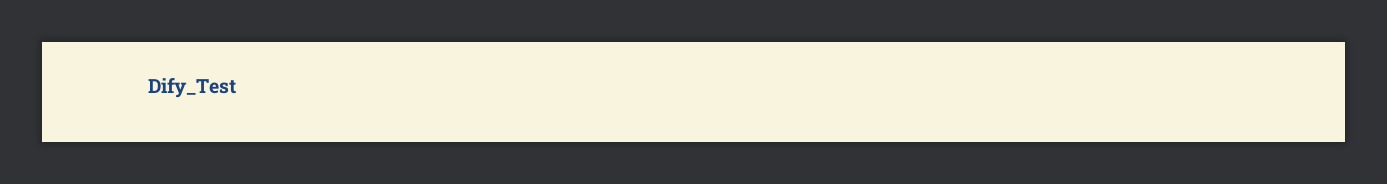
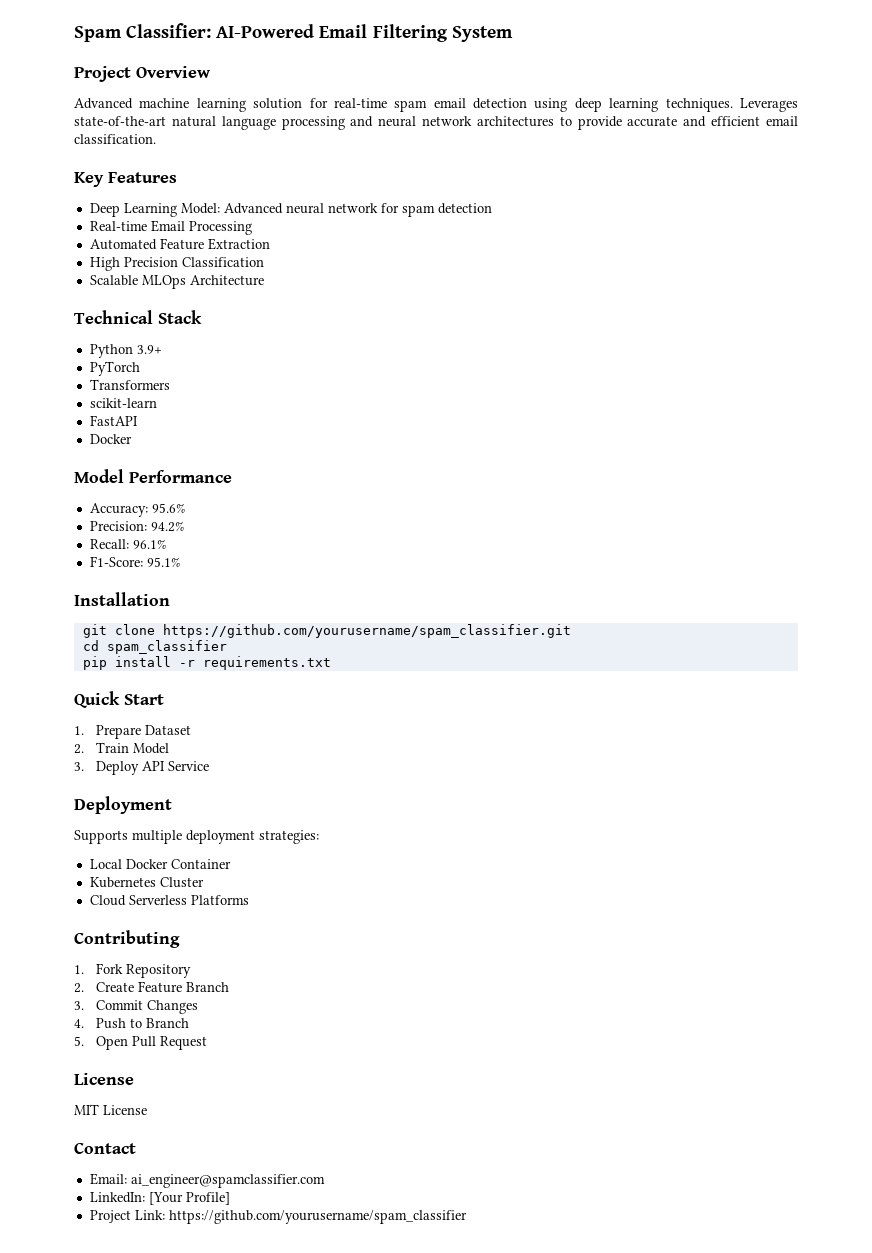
- Dify_Test
+ Spam Classifier: AI-Powered Email Filtering System
+ Project Overview
+ Advanced machine learning solution for real-time spam email detection using deep learning techniques. Leverages state-of-the-art natural language processing and neural network architectures to provide accurate and efficient email classification.
+ Key Features
+ Deep Learning Model: Advanced neural network for spam detection
+ Real-time Email Processing
+ Automated Feature Extraction
+ High Precision Classification
+ Scalable MLOps Architecture
+ Technical Stack
+ Python 3.9+
+ PyTorch
+ Transformers
+ scikit-learn
+ FastAPI
+ Docker
+ Model Performance
+ Accuracy: 95.6%
+ Precision: 94.2%
+ Recall: 96.1%
+ F1-Score: 95.1%
+ Installation
+ git clone https://github.com/yourusername/spam_classifier.git
+ cd spam_classifier
+ pip install -r requirements.txt
+ Quick Start
+ 1. Prepare Dataset
+ 2. Train Model
+ 3. Deploy API Service
+ Deployment
+ Supports multiple deployment strategies:
+ Local Docker Container
+ Kubernetes Cluster
+ Cloud Serverless Platforms
+ Contributing
+ 1. Fork Repository
+ 2. Create Feature Branch
+ 3. Commit Changes
+ 4. Push to Branch
+ 5. Open Pull Request
+ License
+ MIT License
+ Contact
+ Email: ai_engineer@spamclassifier.com
+ LinkedIn: [Your Profile]
+ Project Link: https://github.com/yourusername/spam_classifier

